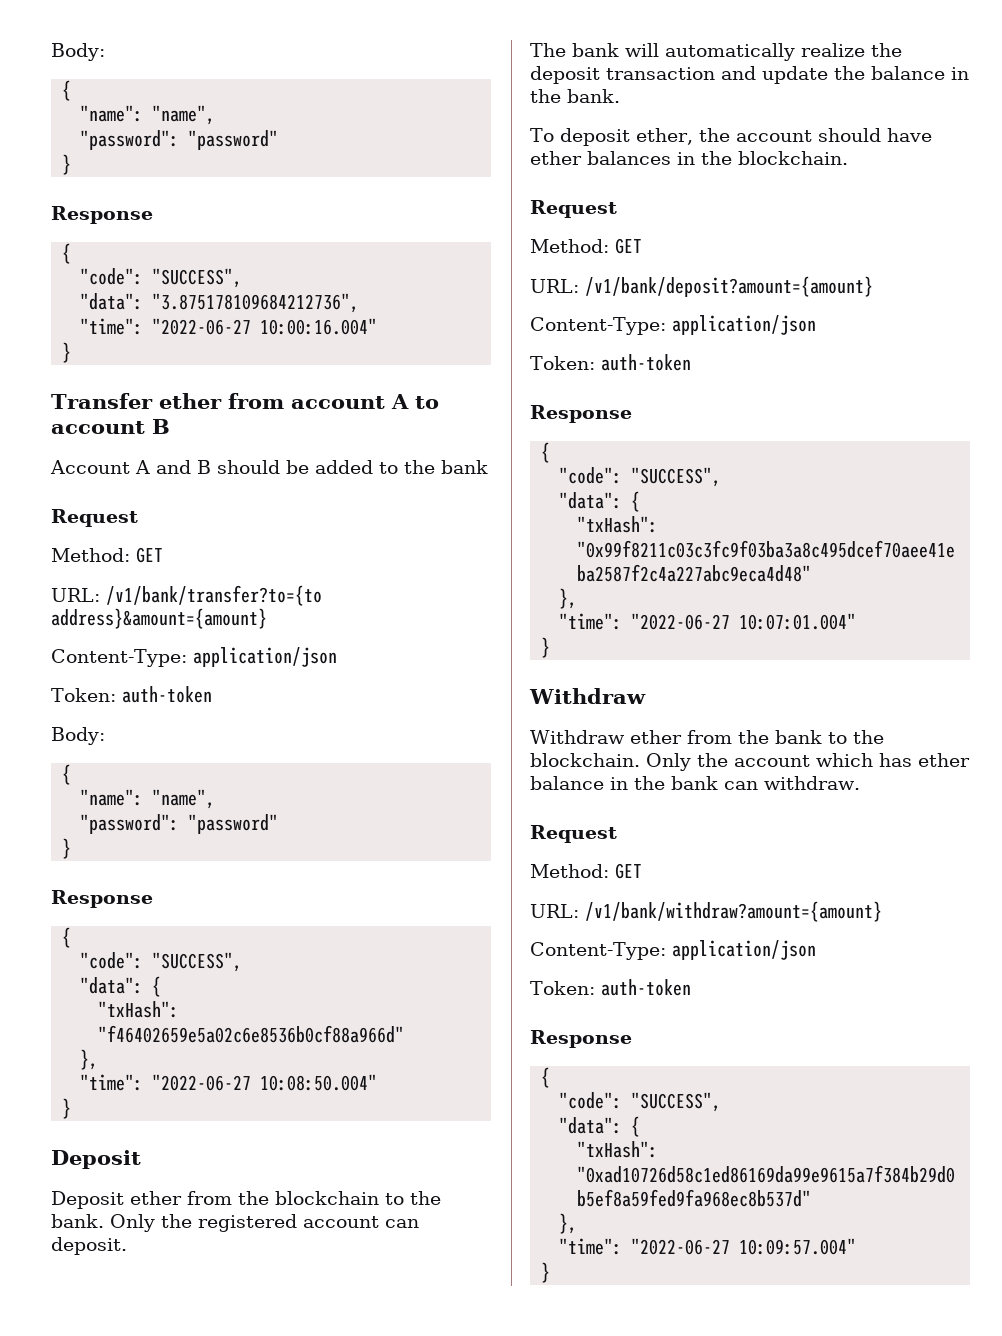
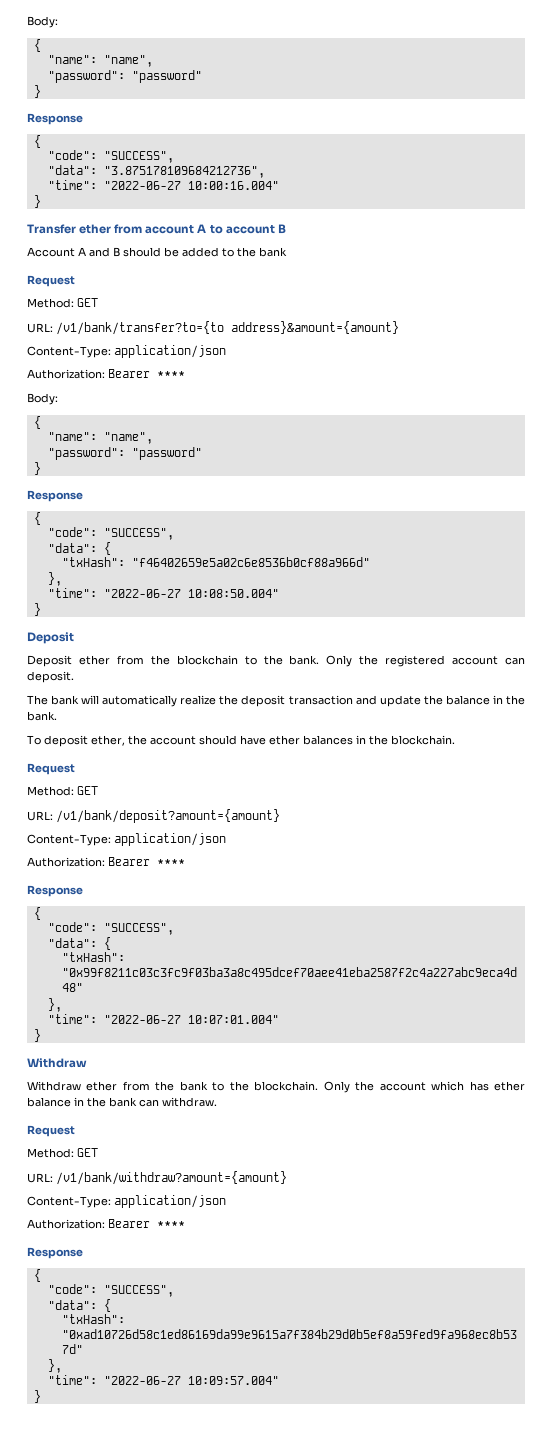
  URL: /v1/bank/transfer?to={to address}&amount={amount}
  Content-Type: application/json
- Token: auth-token
+ Authorization: Bearer ****
  URL: /v1/bank/deposit?amount={amount}
  Content-Type: application/json
- Token: auth-token
+ Authorization: Bearer ****
  URL: /v1/bank/withdraw?amount={amount}
  Content-Type: application/json
- Token: auth-token
+ Authorization: Bearer ****

